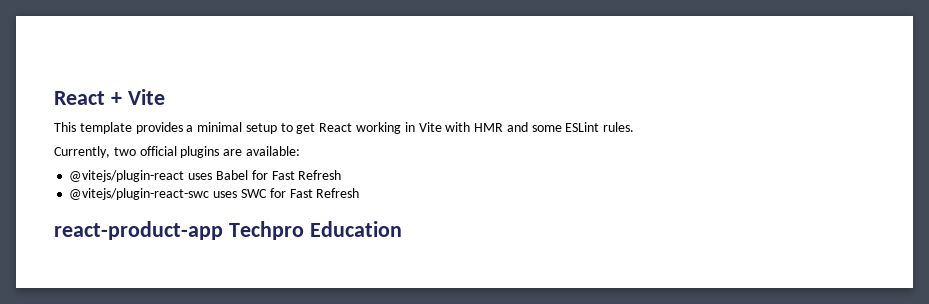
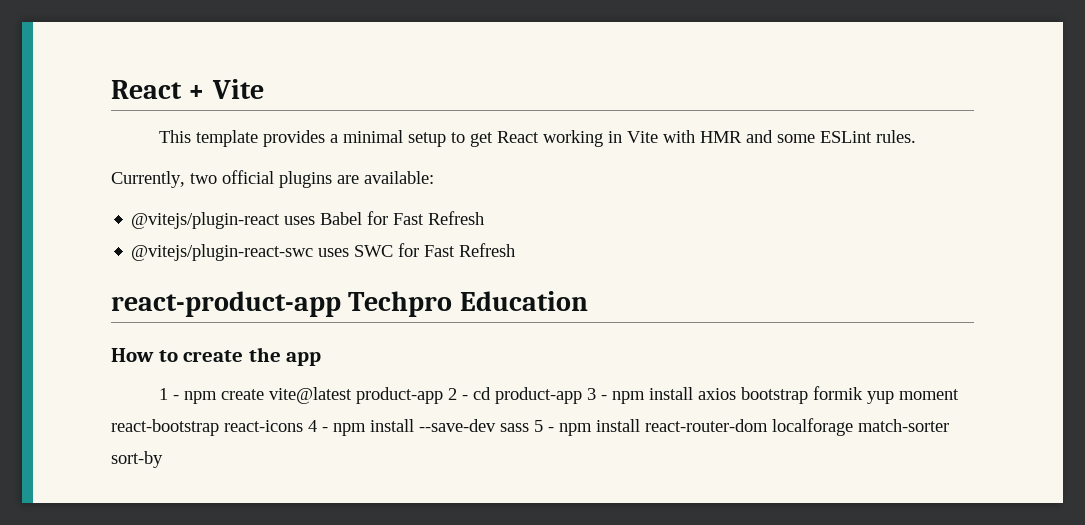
+ How to create the app
+ 1 - npm create vite@latest product-app 2 - cd product-app 3 - npm install axios bootstrap formik yup moment react-bootstrap react-icons 4 - npm install --save-dev sass 5 - npm install react-router-dom localforage match-sorter sort-by

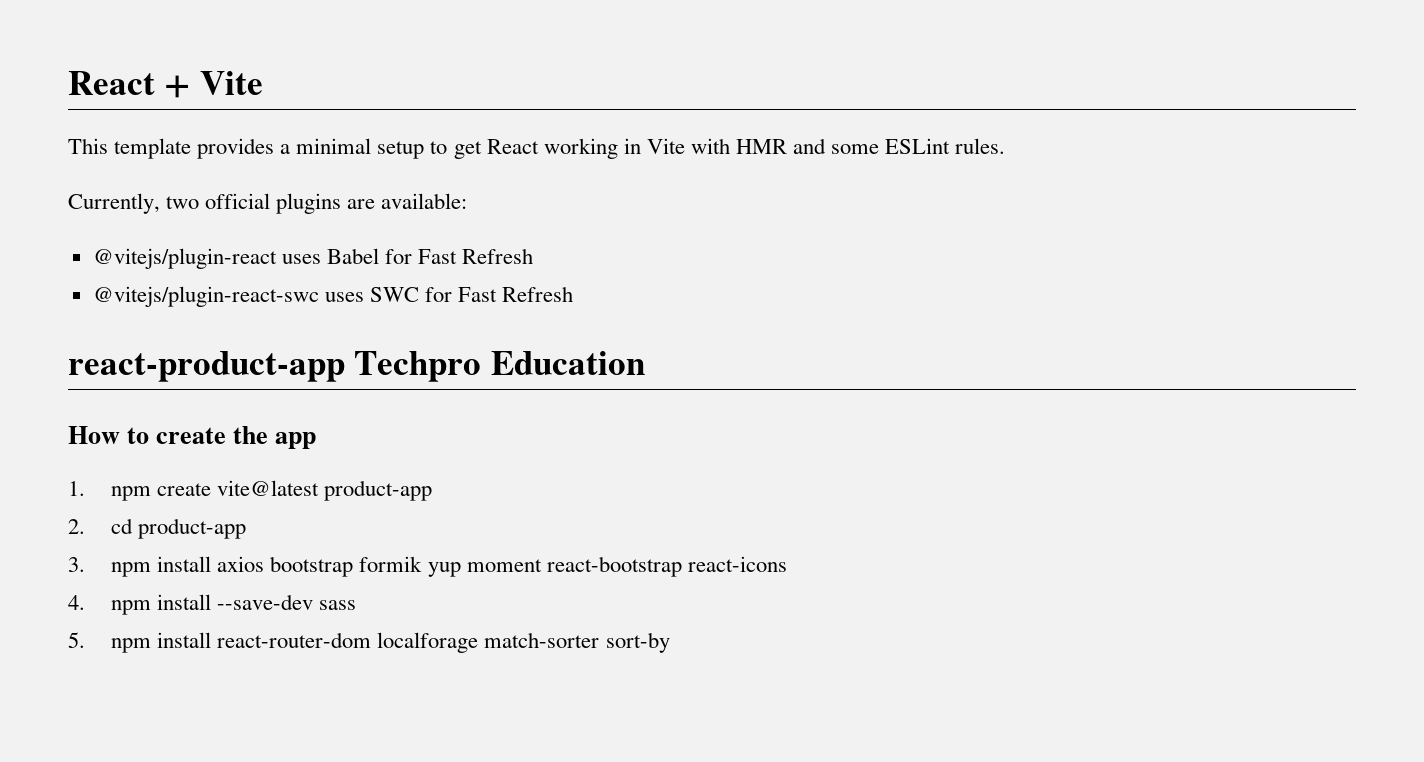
- 1 - npm create vite@latest product-app 2 - cd product-app 3 - npm install axios bootstrap formik yup moment react-bootstrap react-icons 4 - npm install --save-dev sass 5 - npm install react-router-dom localforage match-sorter sort-by
+ 1. npm create vite@latest product-app
+ 2. cd product-app
+ 3. npm install axios bootstrap formik yup moment react-bootstrap react-icons
+ 4. npm install --save-dev sass
+ 5. npm install react-router-dom localforage match-sorter sort-by

